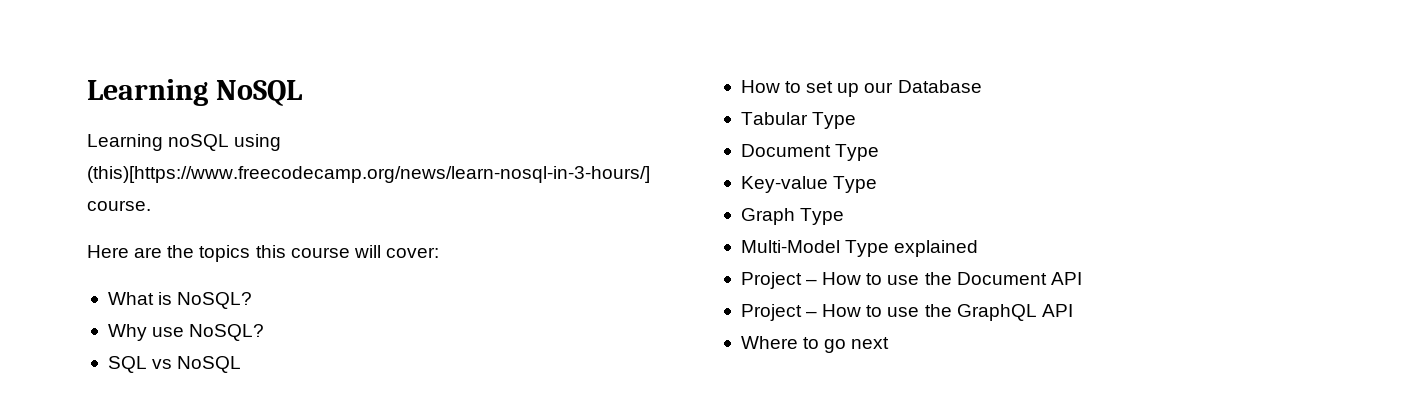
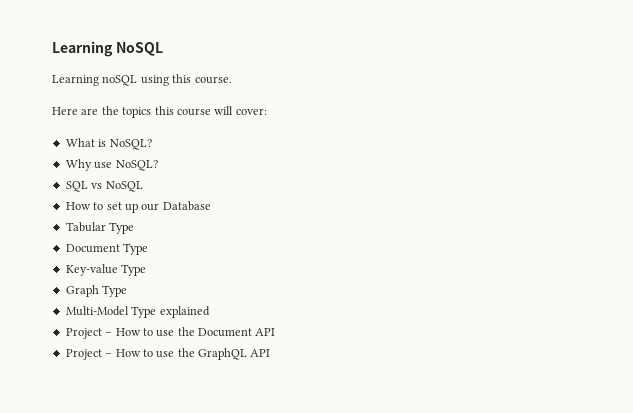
- Learning noSQL using (this)[https://www.freecodecamp.org/news/learn-nosql-in-3-hours/] course.
+ Learning noSQL using this course.
- Where to go next

